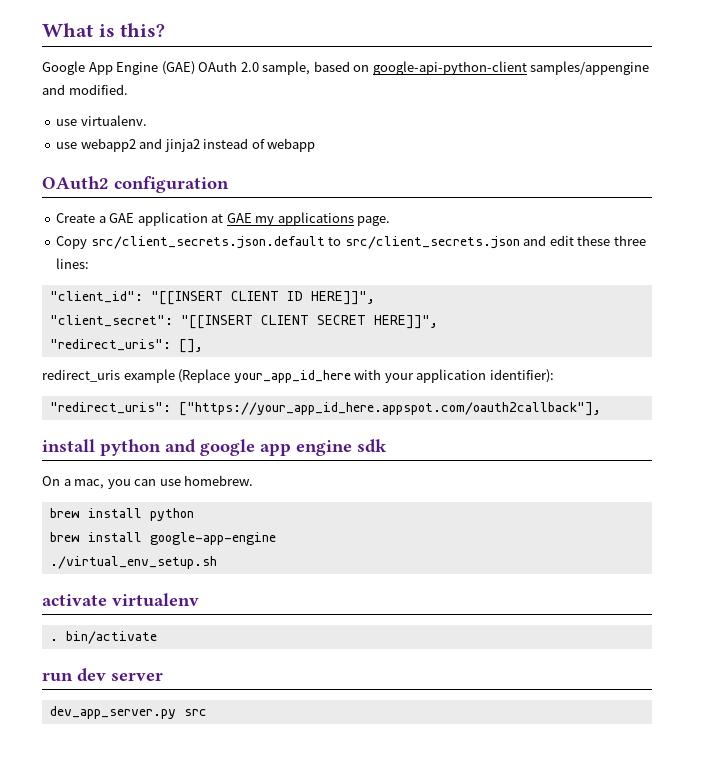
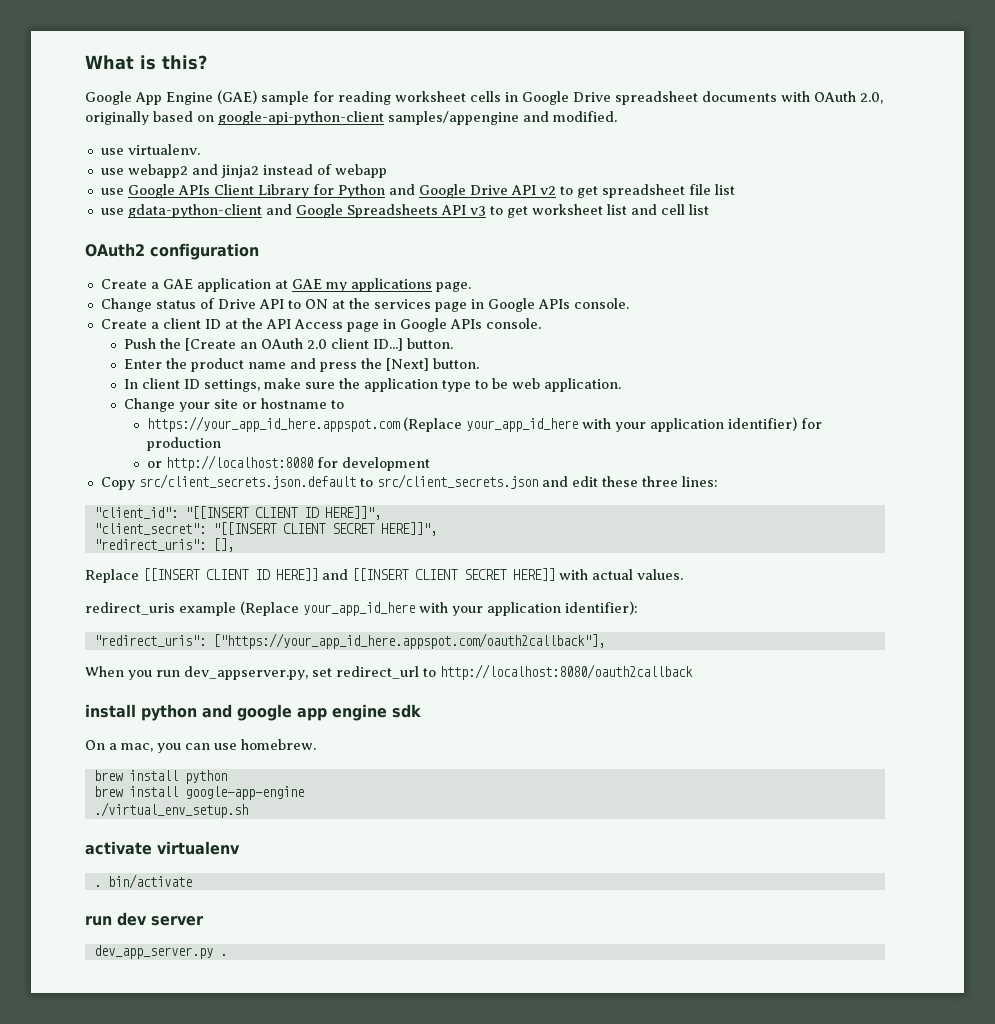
- Google App Engine (GAE) OAuth 2.0 sample, based on google-api-python-client samples/appengine and modified.
+ Google App Engine (GAE) sample for reading worksheet cells in Google Drive spreadsheet documents with OAuth 2.0, originally based on google-api-python-client samples/appengine and modified.
+ use Google APIs Client Library for Python and Google Drive API v2 to get spreadsheet file list
+ use gdata-python-client and Google Spreadsheets API v3 to get worksheet list and cell list
+ Change status of Drive API to ON at the services page in Google APIs console.
+ Create a client ID at the API Access page in Google APIs console.
+ Push the [Create an OAuth 2.0 client ID...] button.
+ Enter the product name and press the [Next] button.
+ In client ID settings, make sure the application type to be web application.
+ Change your site or hostname to
+ https://your_app_id_here.appspot.com (Replace your_app_id_here with your application identifier) for production
+ or http://localhost:8080 for development
+ Replace [[INSERT CLIENT ID HERE]] and [[INSERT CLIENT SECRET HERE]] with actual values.
+ When you run dev_appserver.py, set redirect_url to http://localhost:8080/oauth2callback
- dev_app_server.py src
+ dev_app_server.py .

